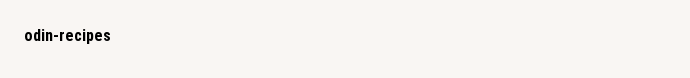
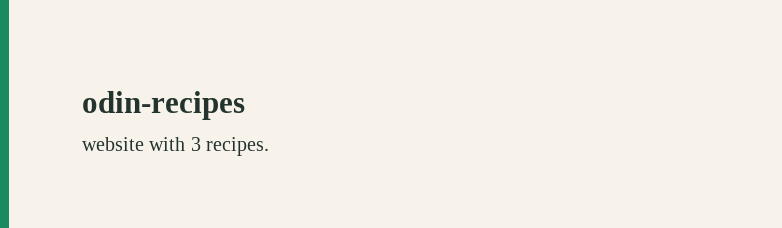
+ website with 3 recipes.

